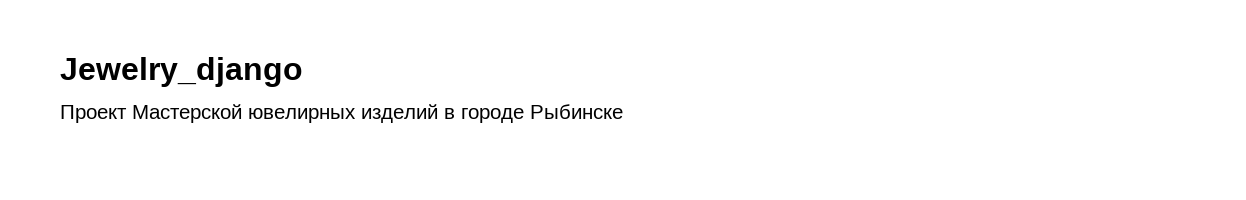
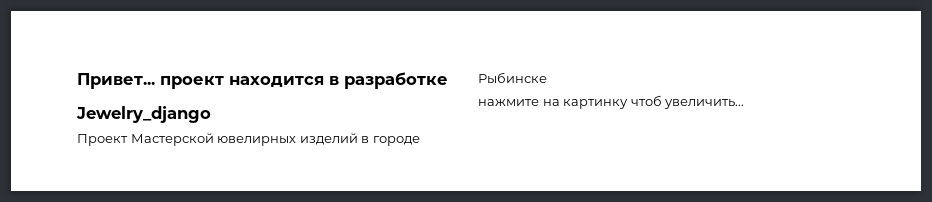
+ Привет... проект находится в разработке
+ нажмите на картинку чтоб увеличить...

